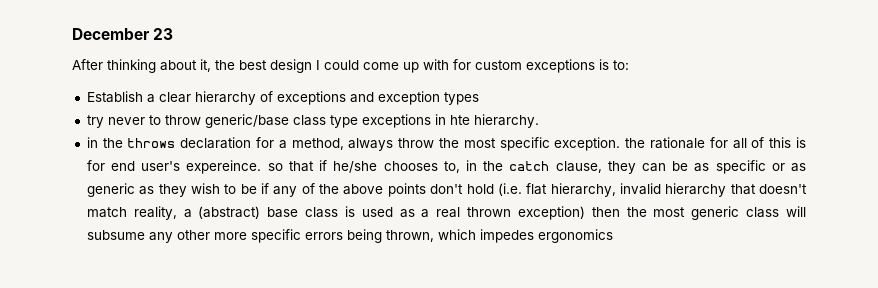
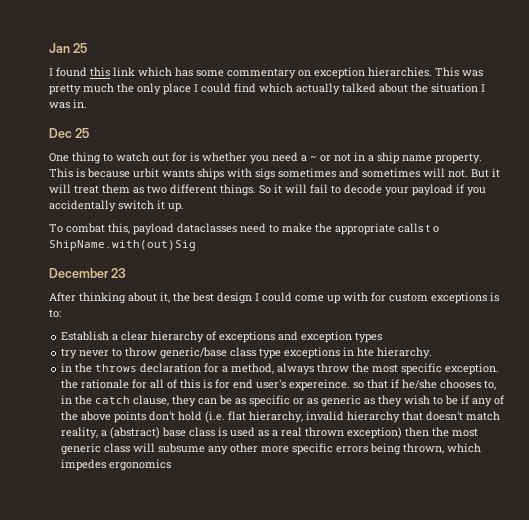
+ Jan 25
+ I found this link which has some commentary on exception hierarchies. This was pretty much the only place I could find which actually talked about the situation I was in.
+ Dec 25
+ One thing to watch out for is whether you need a ~ or not in a ship name property. This is because urbit wants ships with sigs sometimes and sometimes will not. But it will treat them as two different things. So it will fail to decode your payload if you accidentally switch it up.
+ To combat this, payload dataclasses need to make the appropriate calls t o ShipName.with(out)Sig

